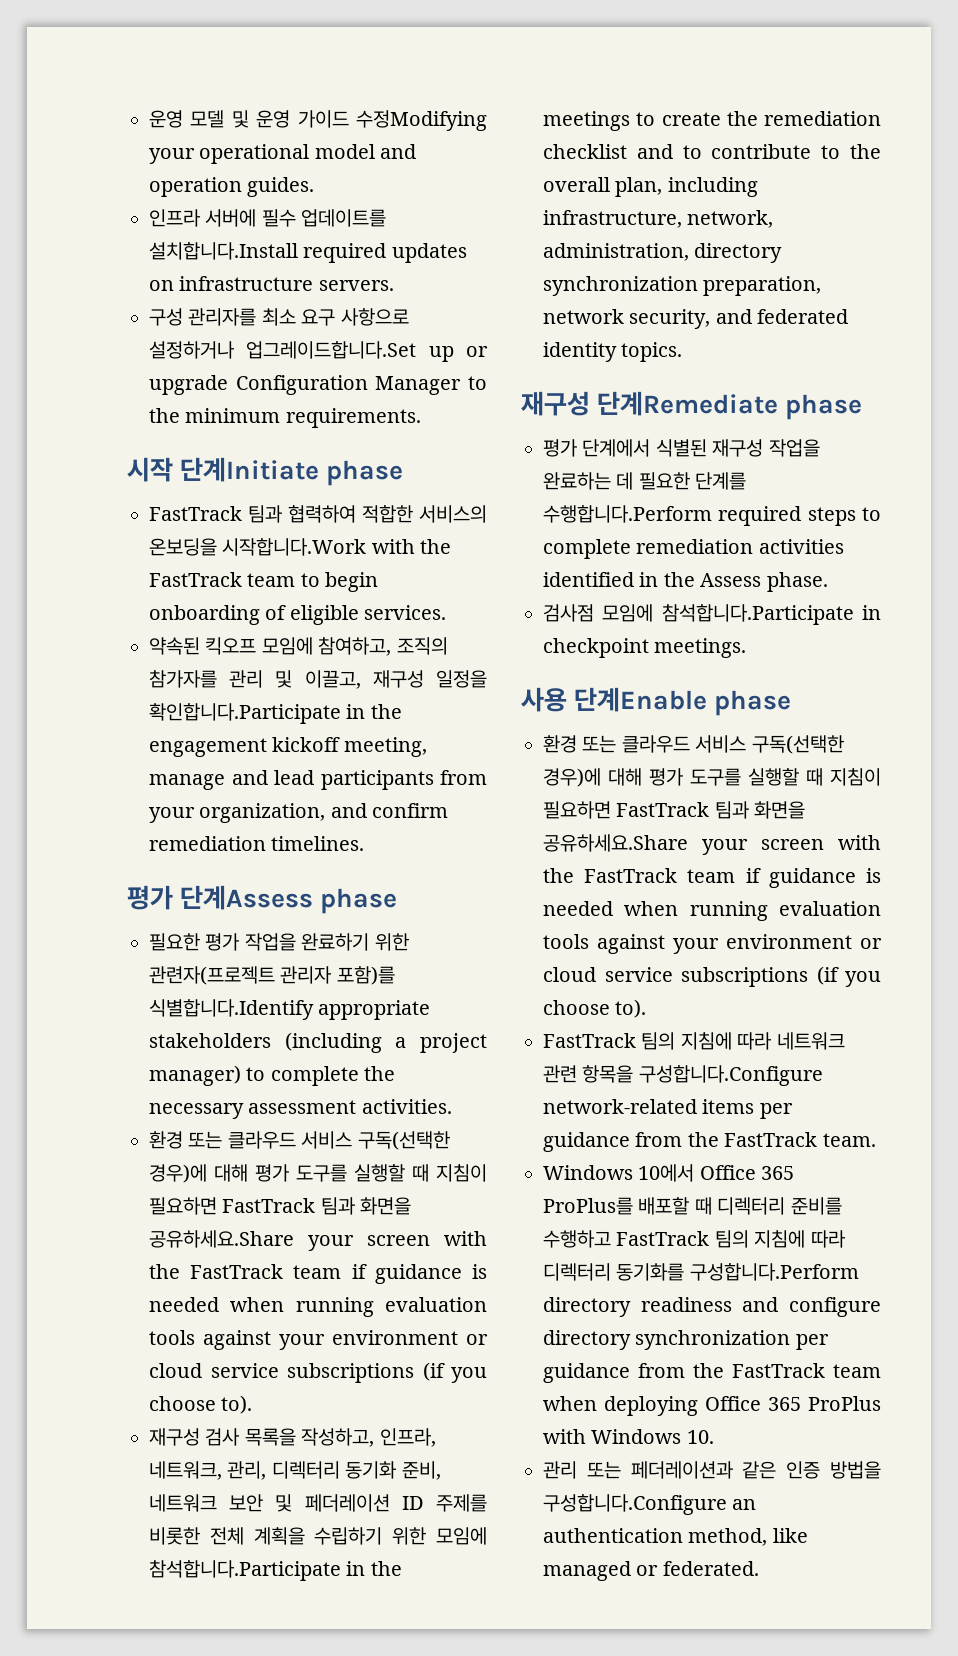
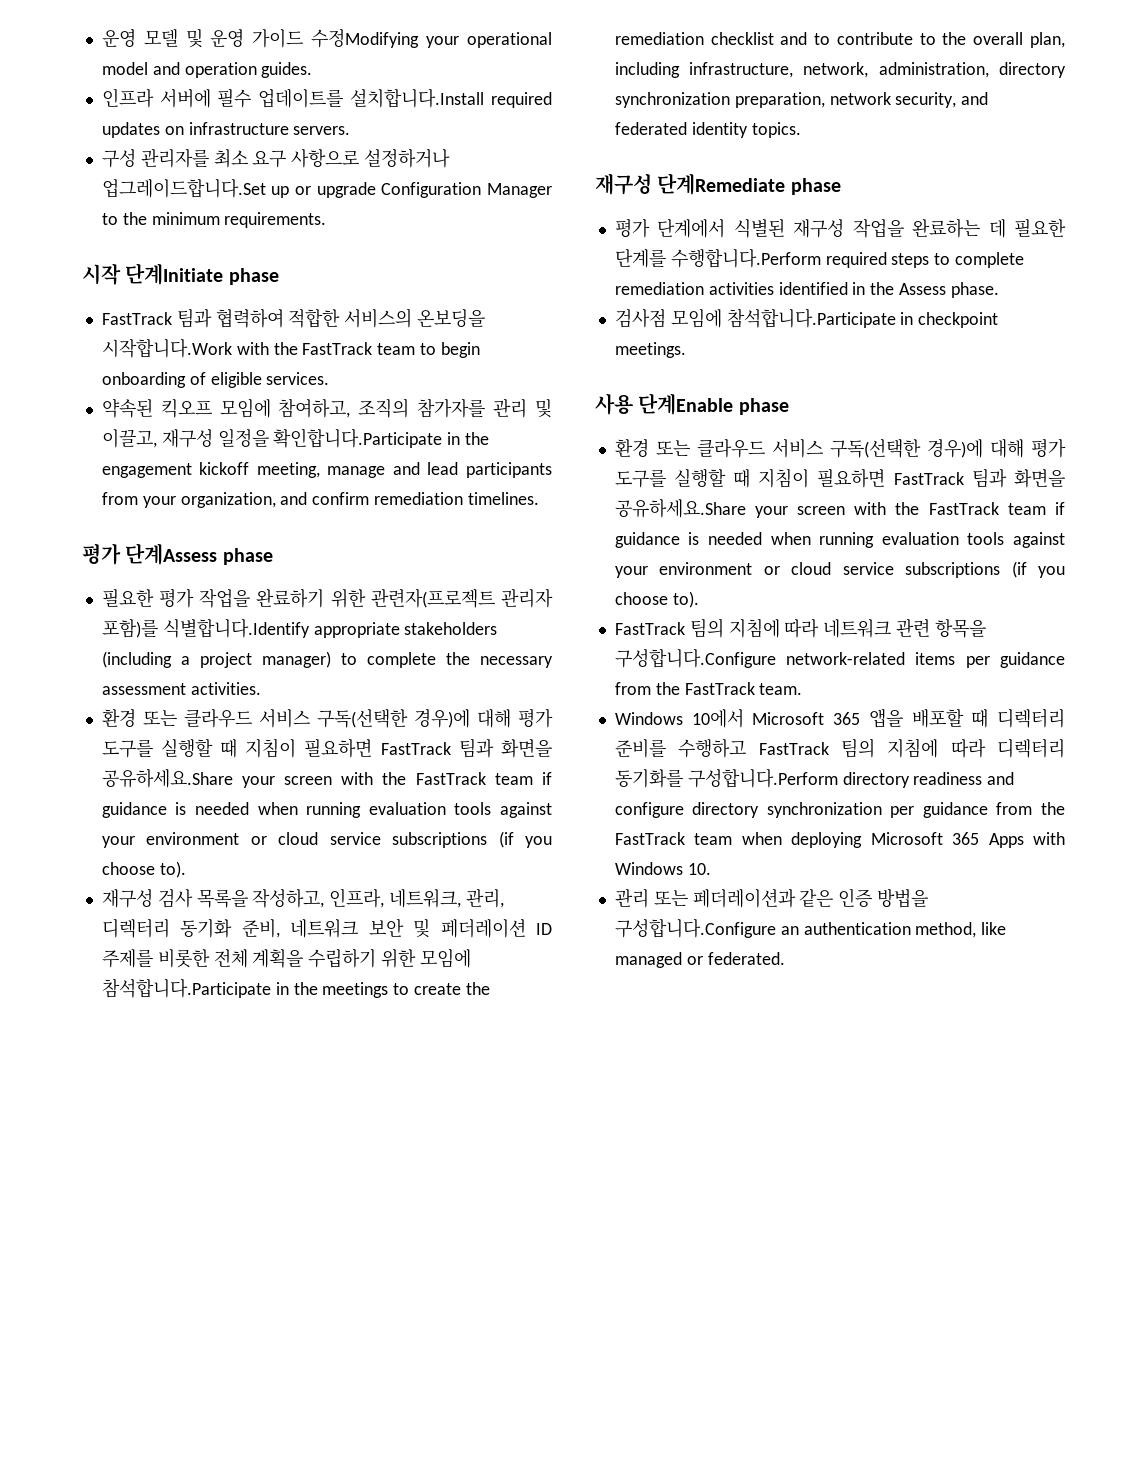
- Windows 10에서 Office 365 ProPlus를 배포할 때 디렉터리 준비를 수행하고 FastTrack 팀의 지침에 따라 디렉터리 동기화를 구성합니다.Perform directory readiness and configure directory synchronization per guidance from the FastTrack team when deploying Office 365 ProPlus with Windows 10.
+ Windows 10에서 Microsoft 365 앱을 배포할 때 디렉터리 준비를 수행하고 FastTrack 팀의 지침에 따라 디렉터리 동기화를 구성합니다.Perform directory readiness and configure directory synchronization per guidance from the FastTrack team when deploying Microsoft 365 Apps with Windows 10.

